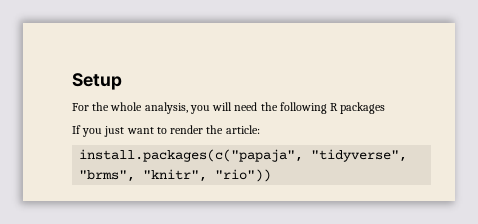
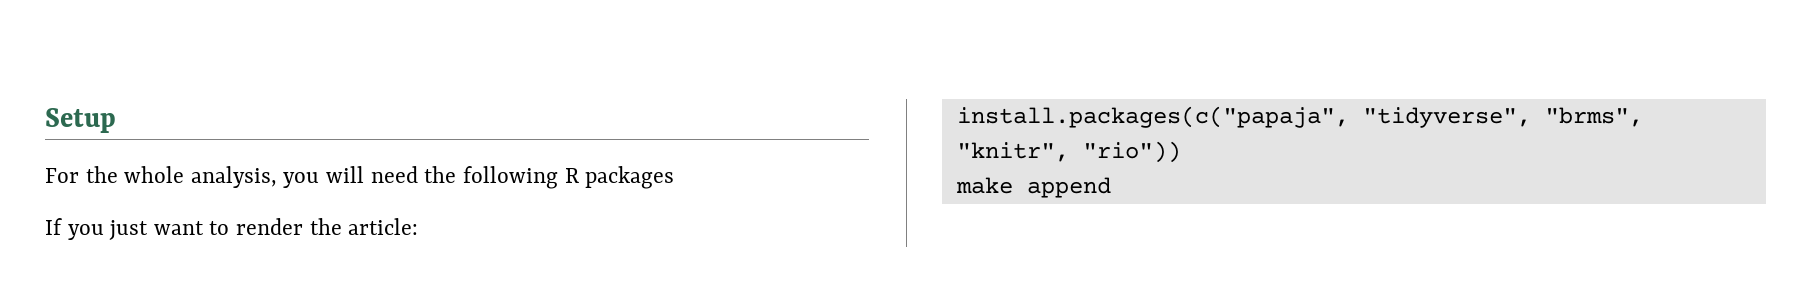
+ make append

